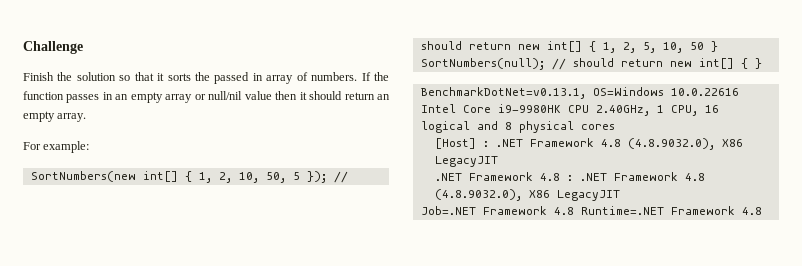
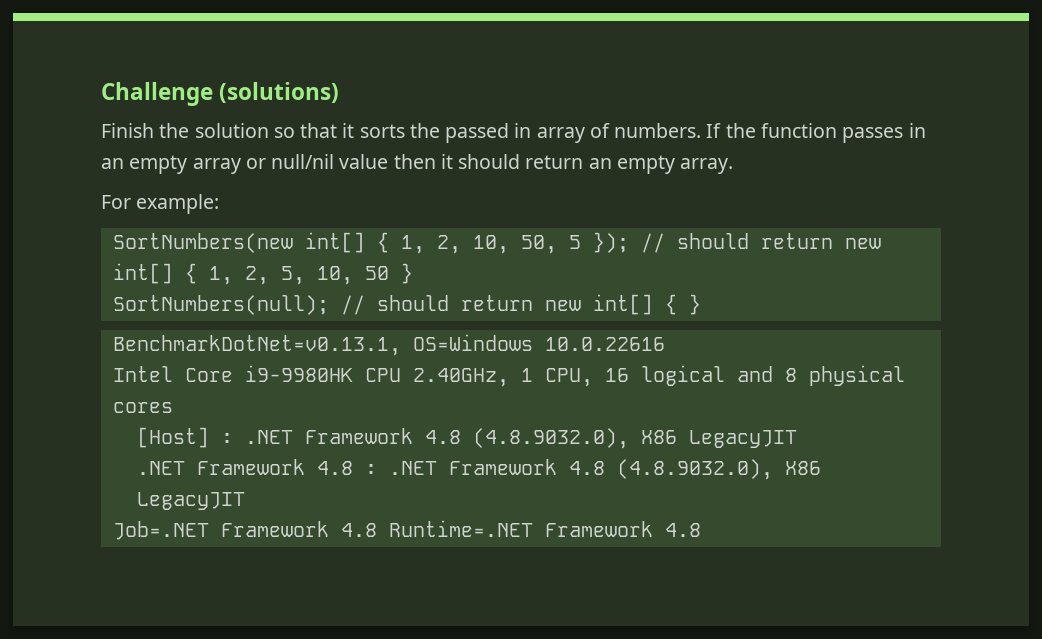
- Challenge
+ Challenge (solutions)

